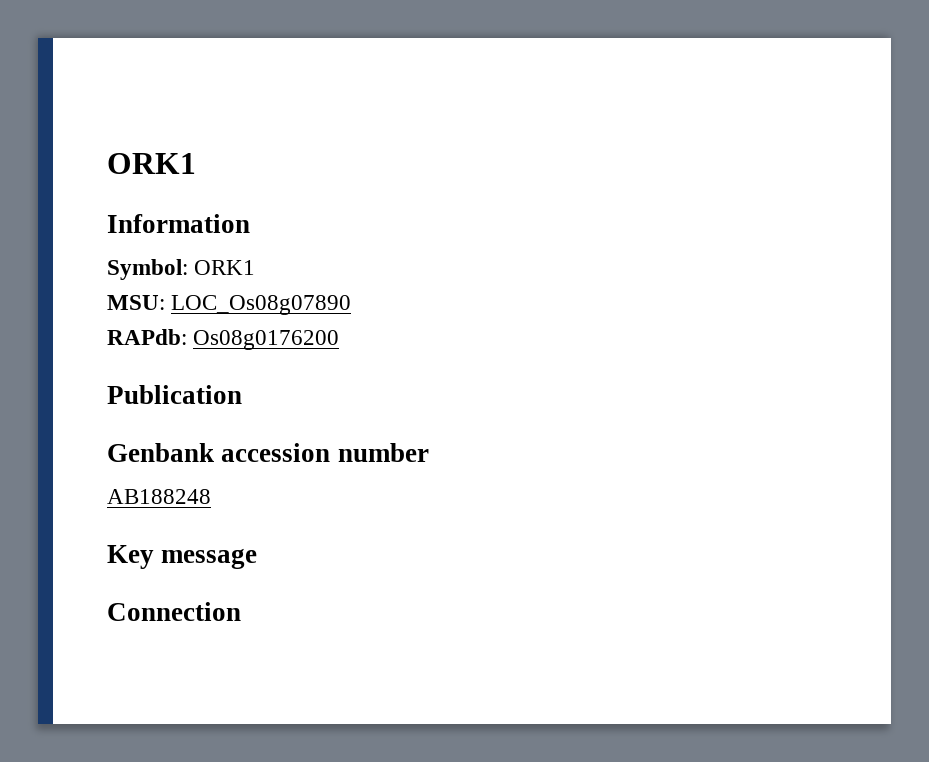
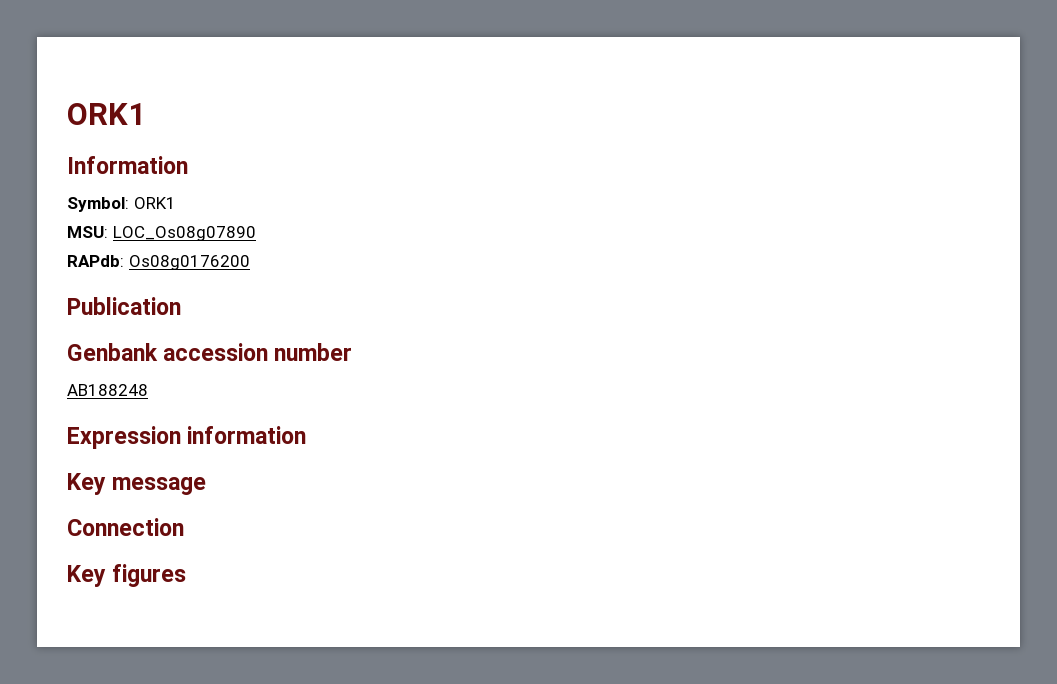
+ Expression information
+ Key figures

